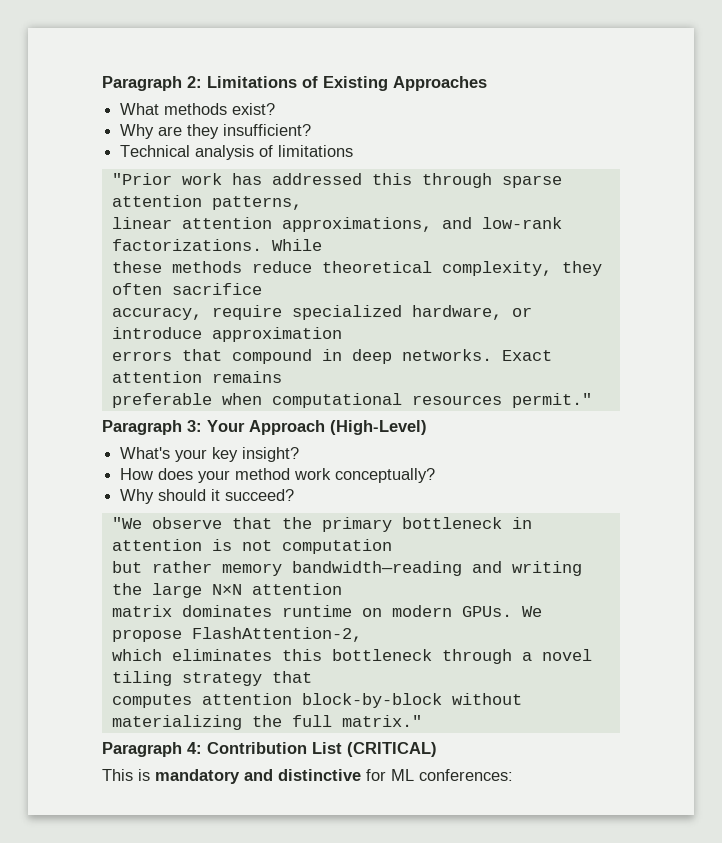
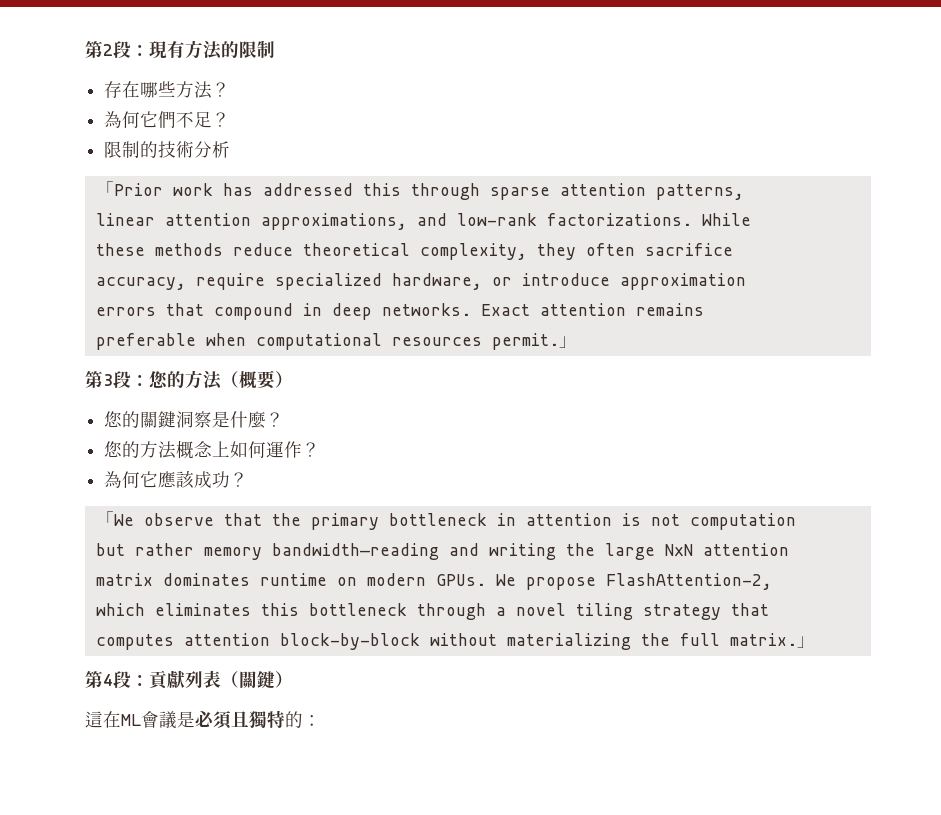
- Paragraph 2: Limitations of Existing Approaches
- What methods exist?
- Why are they insufficient?
- Technical analysis of limitations
- "Prior work has addressed this through sparse attention patterns,
+ 第2段：現有方法的限制
+ 存在哪些方法？
+ 為何它們不足？
+ 限制的技術分析
+ 「Prior work has addressed this through sparse attention patterns,
- preferable when computational resources permit."
- Paragraph 3: Your Approach (High-Level)
- What's your key insight?
- How does your method work conceptually?
- Why should it succeed?
- "We observe that the primary bottleneck in attention is not computation
+ preferable when computational resources permit.」
+ 第3段：您的方法（概要）
+ 您的關鍵洞察是什麼？
+ 您的方法概念上如何運作？
+ 為何它應該成功？
+ 「We observe that the primary bottleneck in attention is not computation
- computes attention block-by-block without materializing the full matrix."
- Paragraph 4: Contribution List (CRITICAL)
- This is mandatory and distinctive for ML conferences:
+ computes attention block-by-block without materializing the full matrix.」
+ 第4段：貢獻列表（關鍵）
+ 這在ML會議是必須且獨特的：

